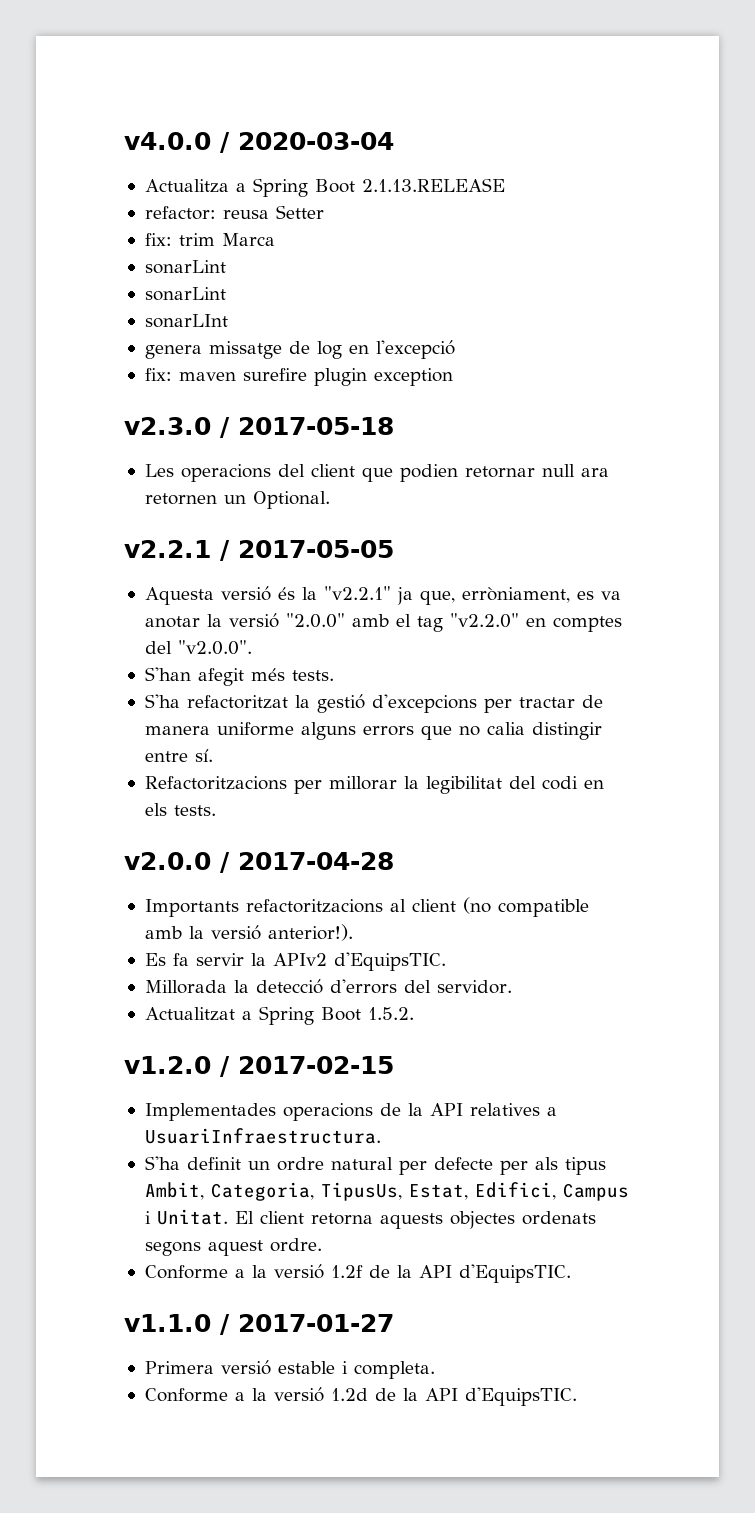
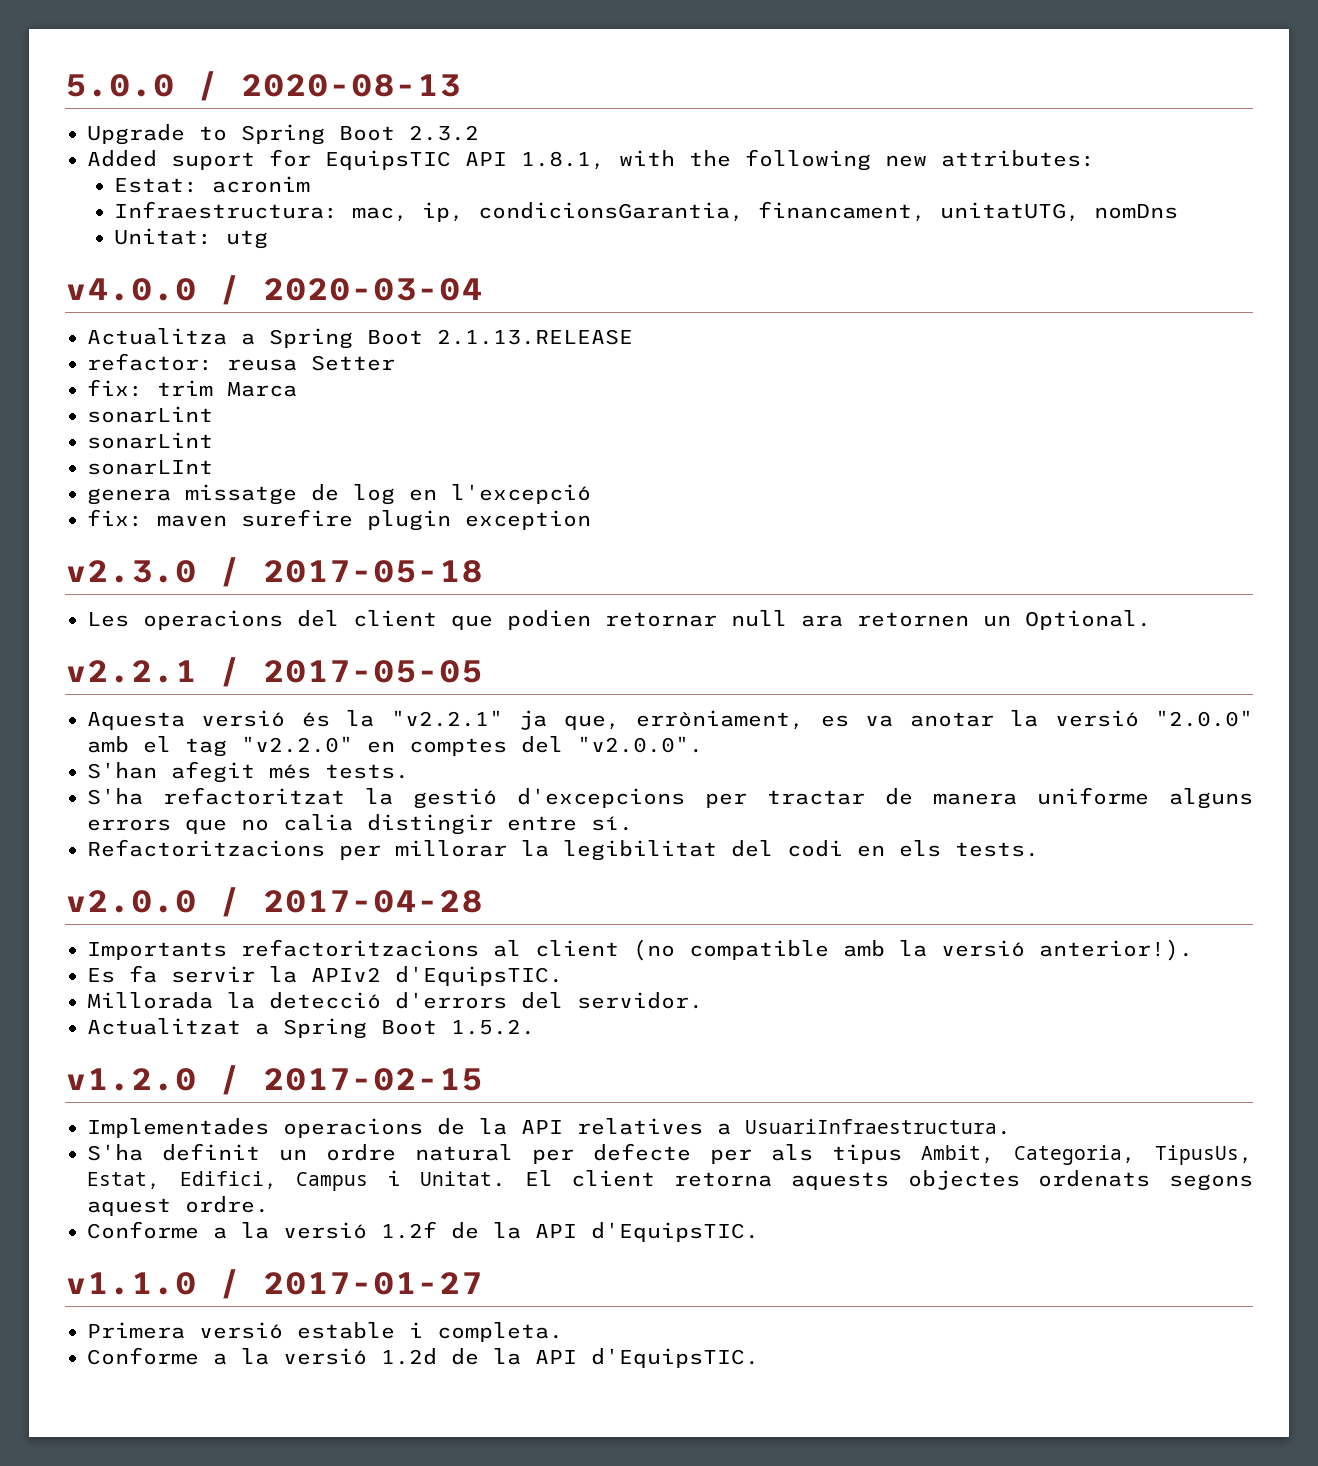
+ 5.0.0 / 2020-08-13
+ Upgrade to Spring Boot 2.3.2
+ Added suport for EquipsTIC API 1.8.1, with the following new attributes:
+ Estat: acronim
+ Infraestructura: mac, ip, condicionsGarantia, financament, unitatUTG, nomDns
+ Unitat: utg

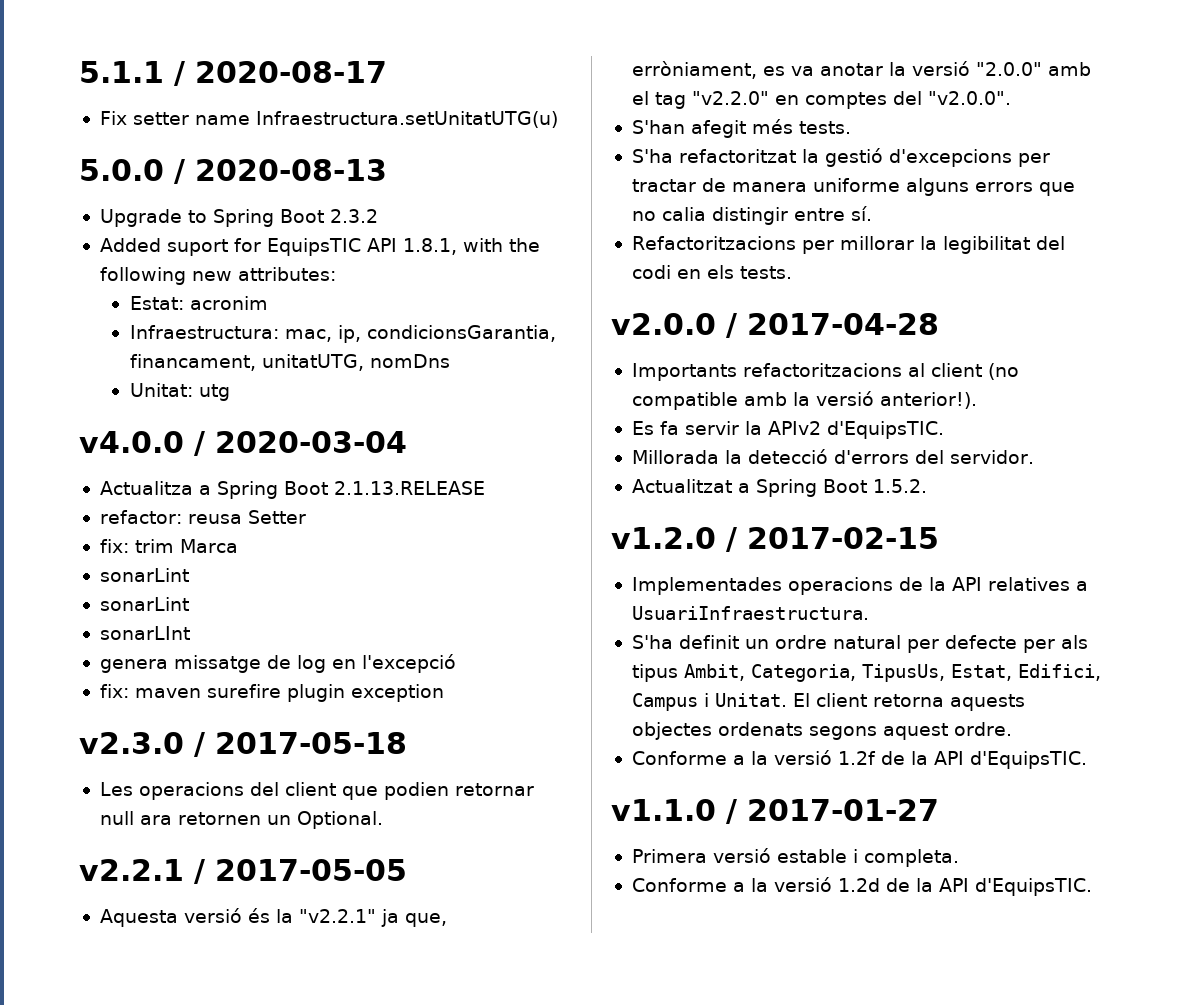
+ 5.1.1 / 2020-08-17
+ Fix setter name Infraestructura.setUnitatUTG(u)

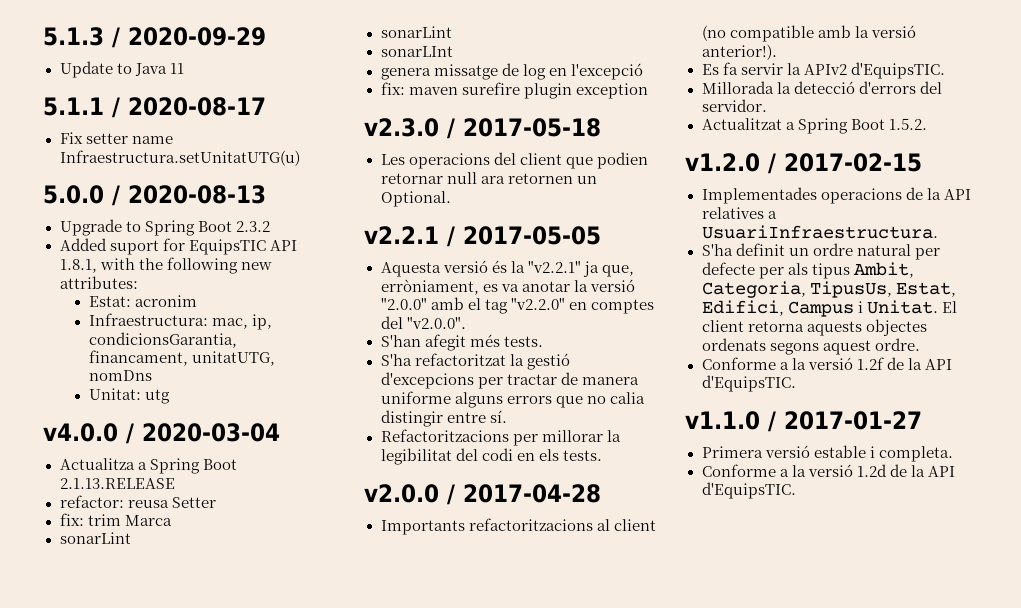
+ 5.1.3 / 2020-09-29
+ Update to Java 11

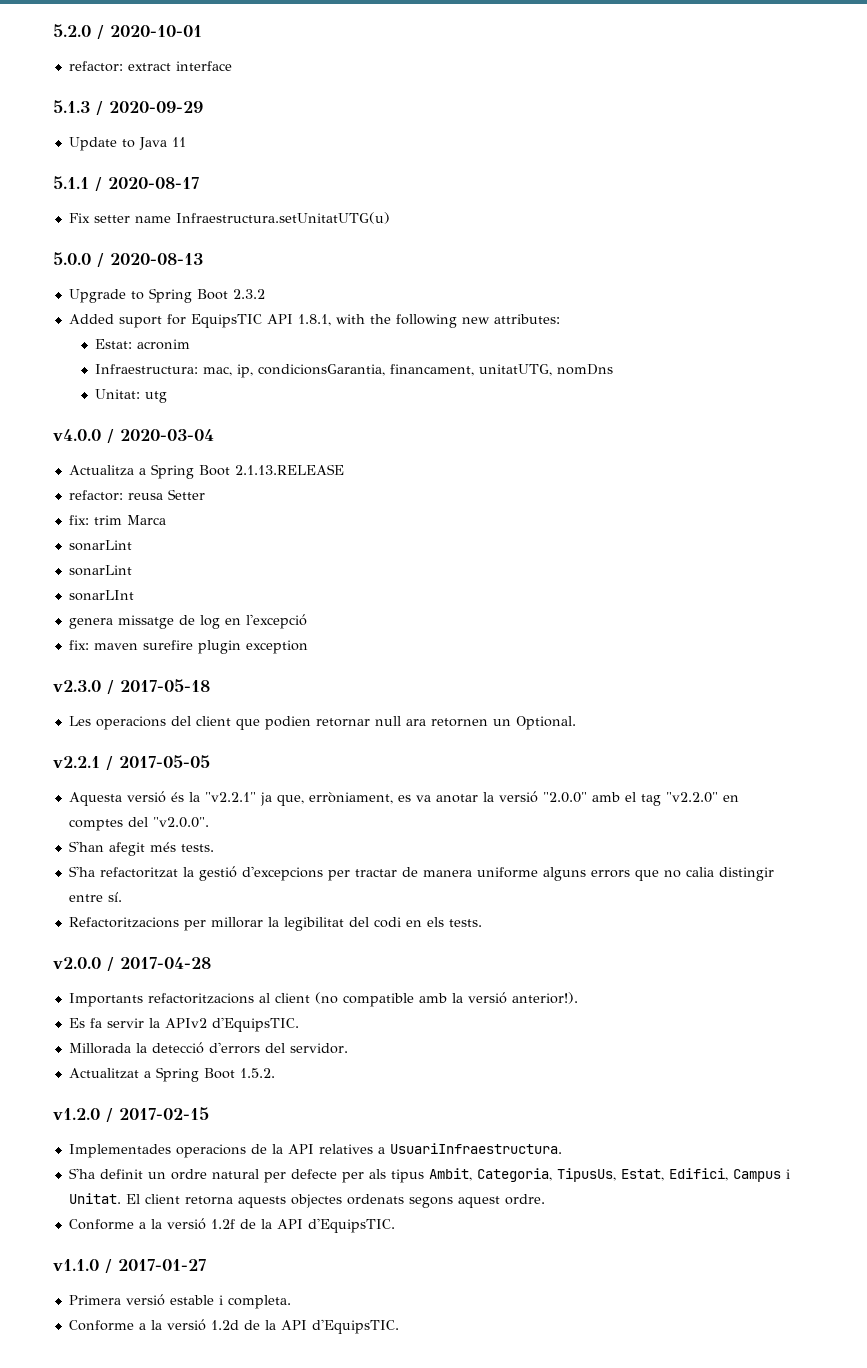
+ 5.2.0 / 2020-10-01
+ refactor: extract interface

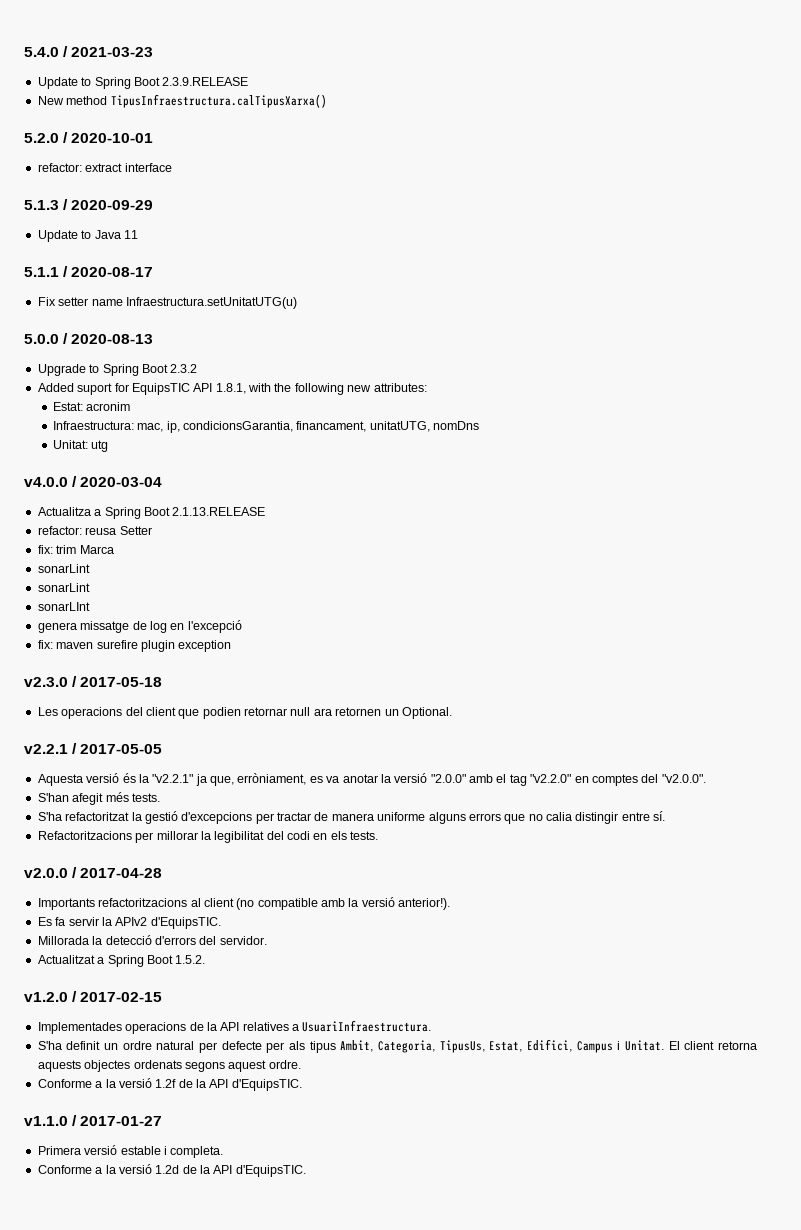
+ 5.4.0 / 2021-03-23
+ Update to Spring Boot 2.3.9.RELEASE
+ New method TipusInfraestructura.calTipusXarxa()

